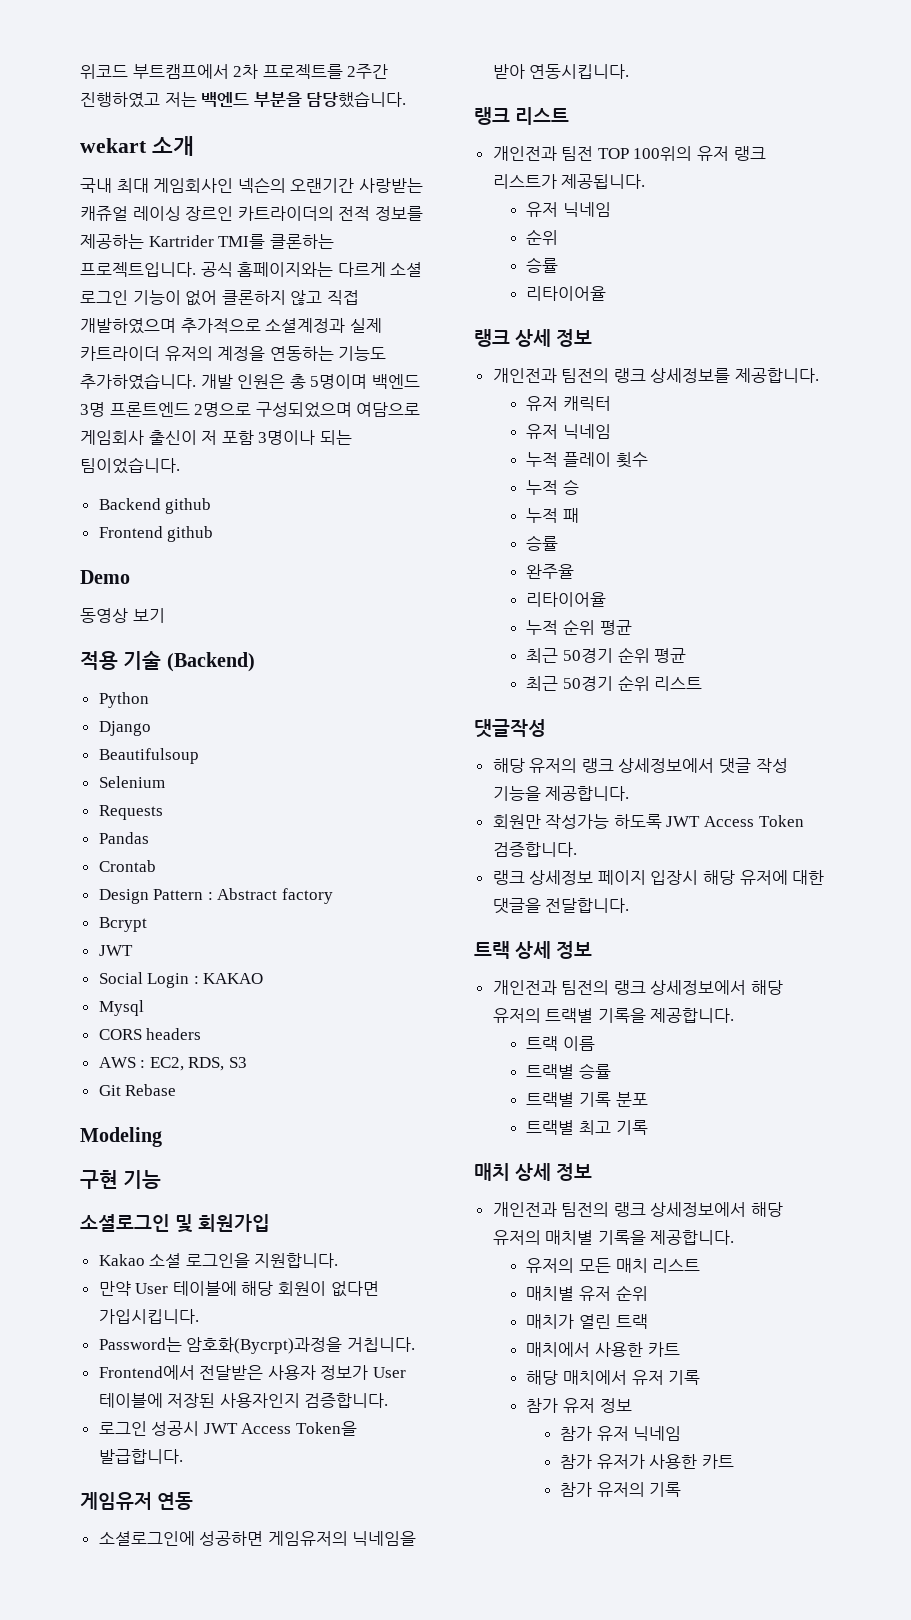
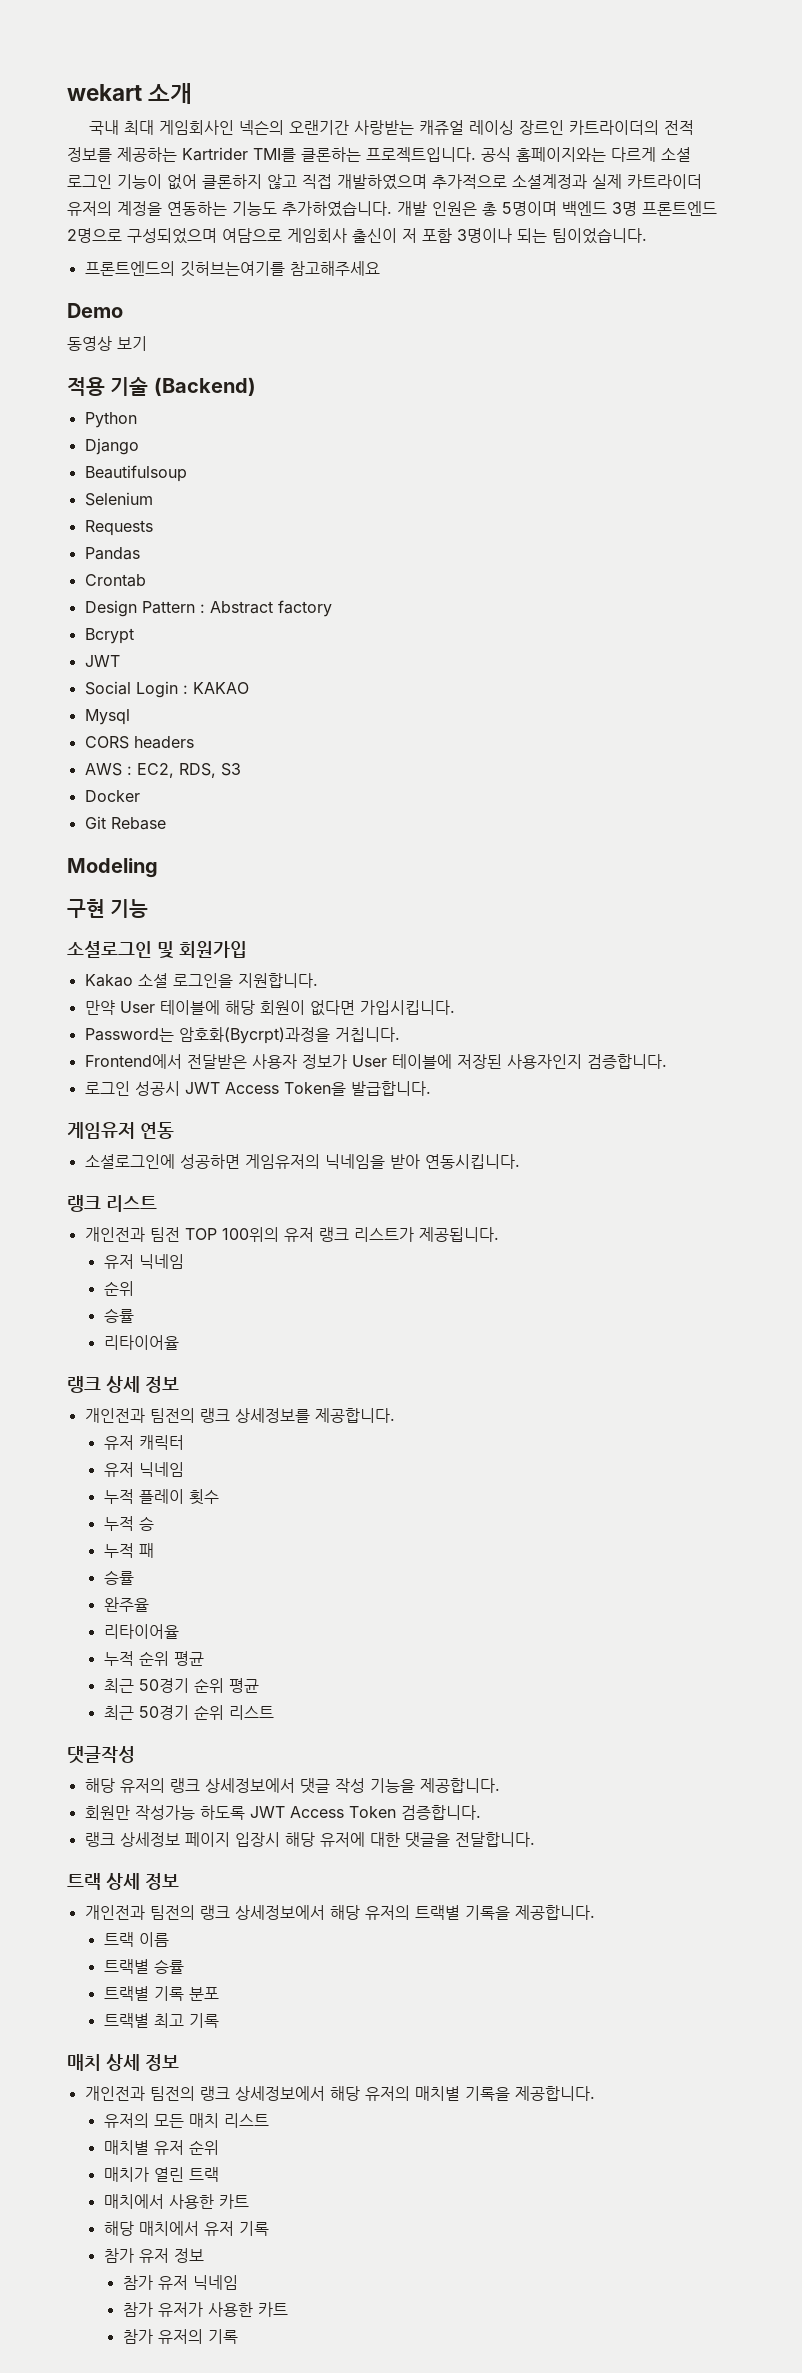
- 위코드 부트캠프에서 2차 프로젝트를 2주간 진행하였고 저는 백엔드 부분을 담당했습니다.
- Backend github
- Frontend github
+ 프론트엔드의 깃허브는여기를 참고해주세요
+ Docker

